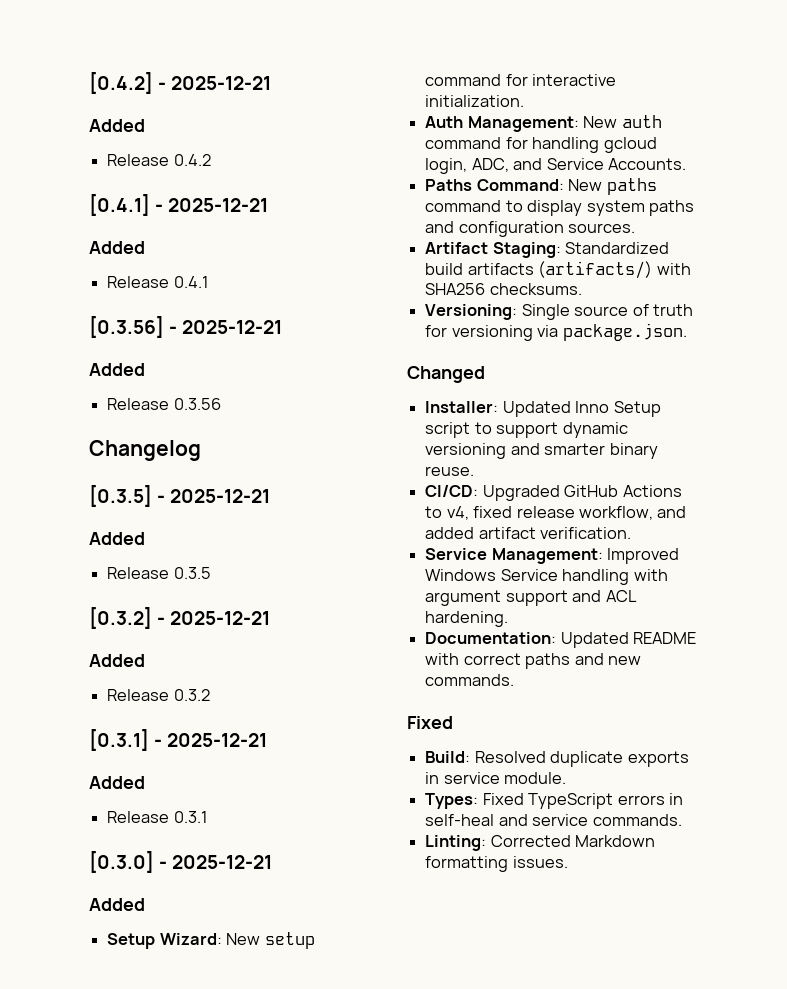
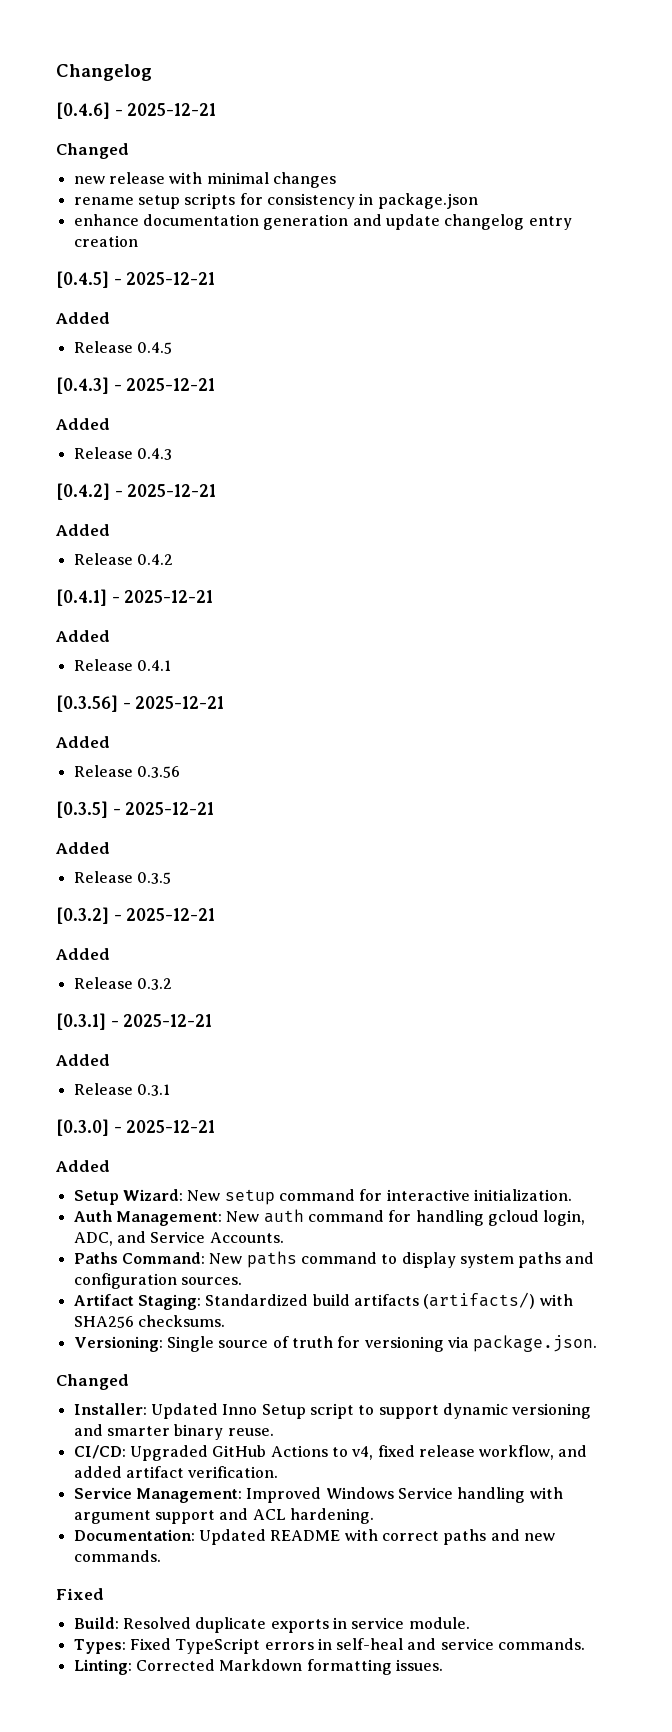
+ Changelog
+ [0.4.6] - 2025-12-21
+ Changed
+ new release with minimal changes
+ rename setup scripts for consistency in package.json
+ enhance documentation generation and update changelog entry creation
+ [0.4.5] - 2025-12-21
+ Added
+ Release 0.4.5
+ [0.4.3] - 2025-12-21
+ Added
+ Release 0.4.3
- Changelog

